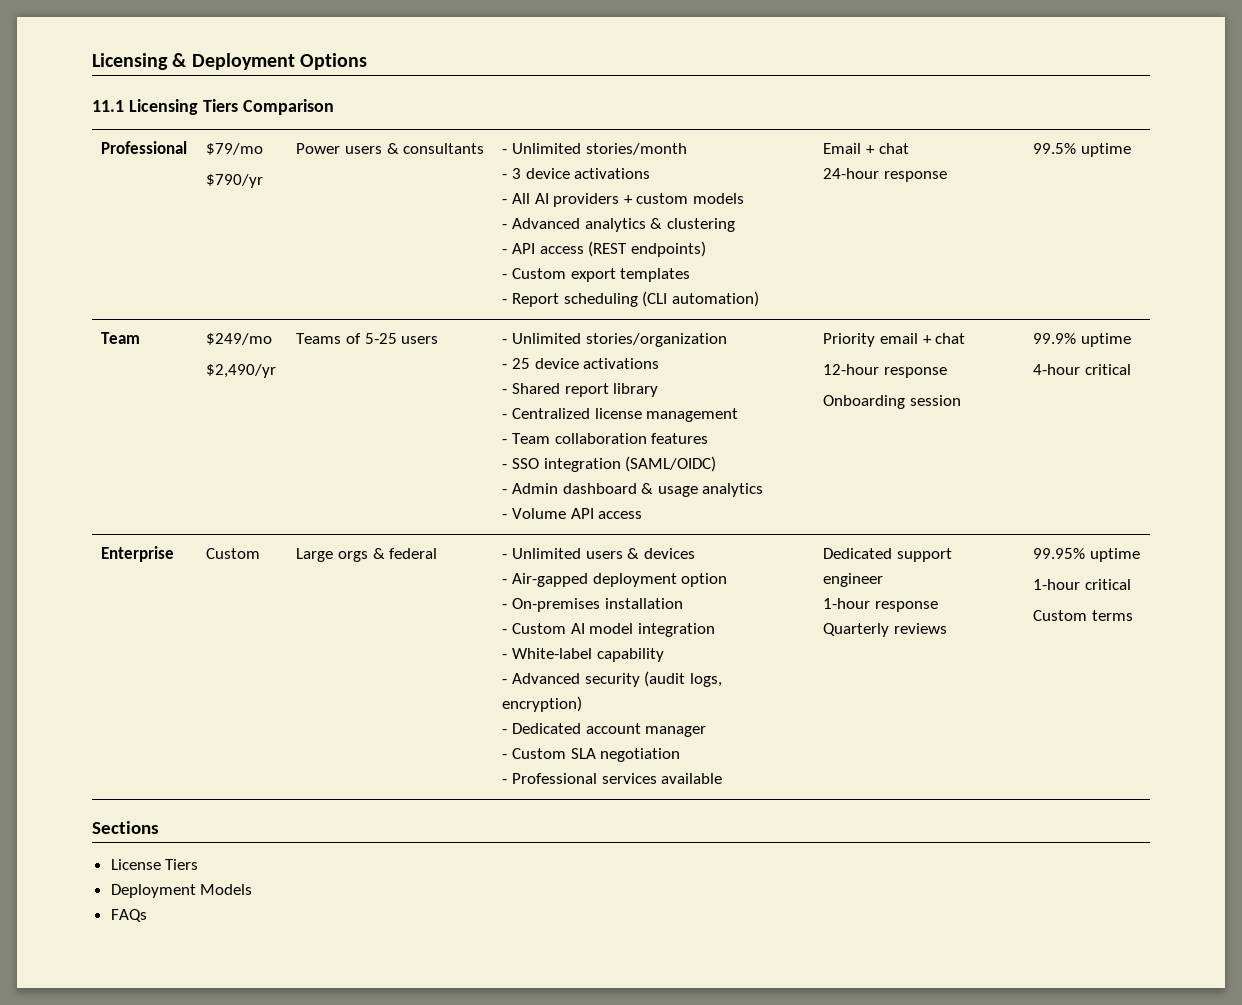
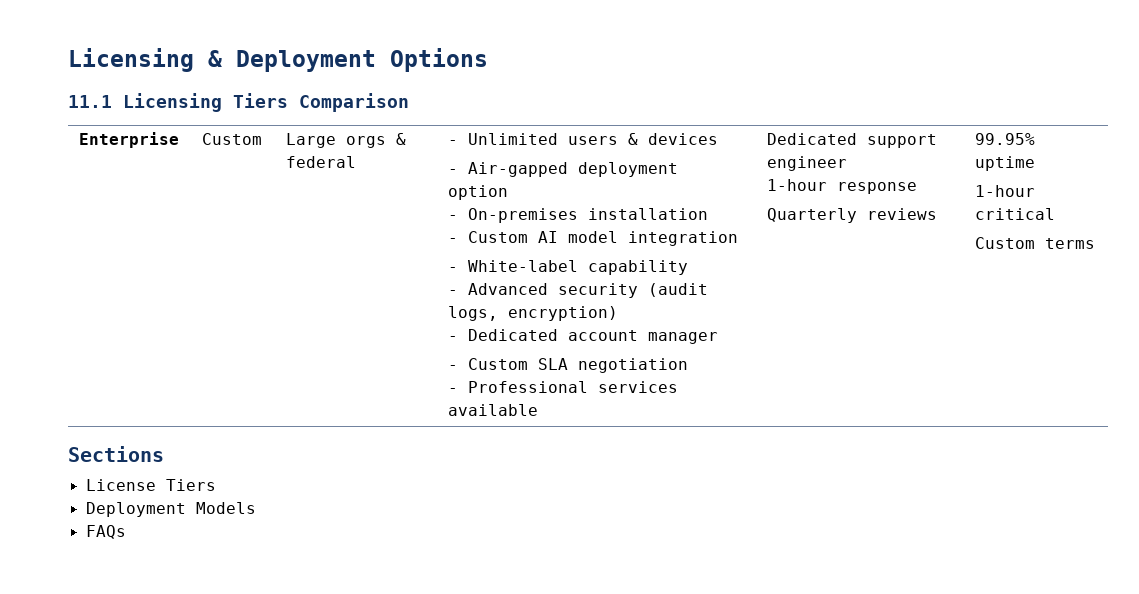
- Professional | $79/mo
- $790/yr | Power users & consultants | - Unlimited stories/month
- - 3 device activations
- - All AI providers + custom models
- - Advanced analytics & clustering
- - API access (REST endpoints)
- - Custom export templates
- - Report scheduling (CLI automation) | Email + chat
- 24-hour response | 99.5% uptime
- Team | $249/mo
- $2,490/yr | Teams of 5-25 users | - Unlimited stories/organization
- - 25 device activations
- - Shared report library
- - Centralized license management
- - Team collaboration features
- - SSO integration (SAML/OIDC)
- - Admin dashboard & usage analytics
- - Volume API access | Priority email + chat
- 12-hour response
- Onboarding session | 99.9% uptime
- 4-hour critical

